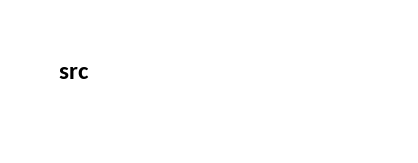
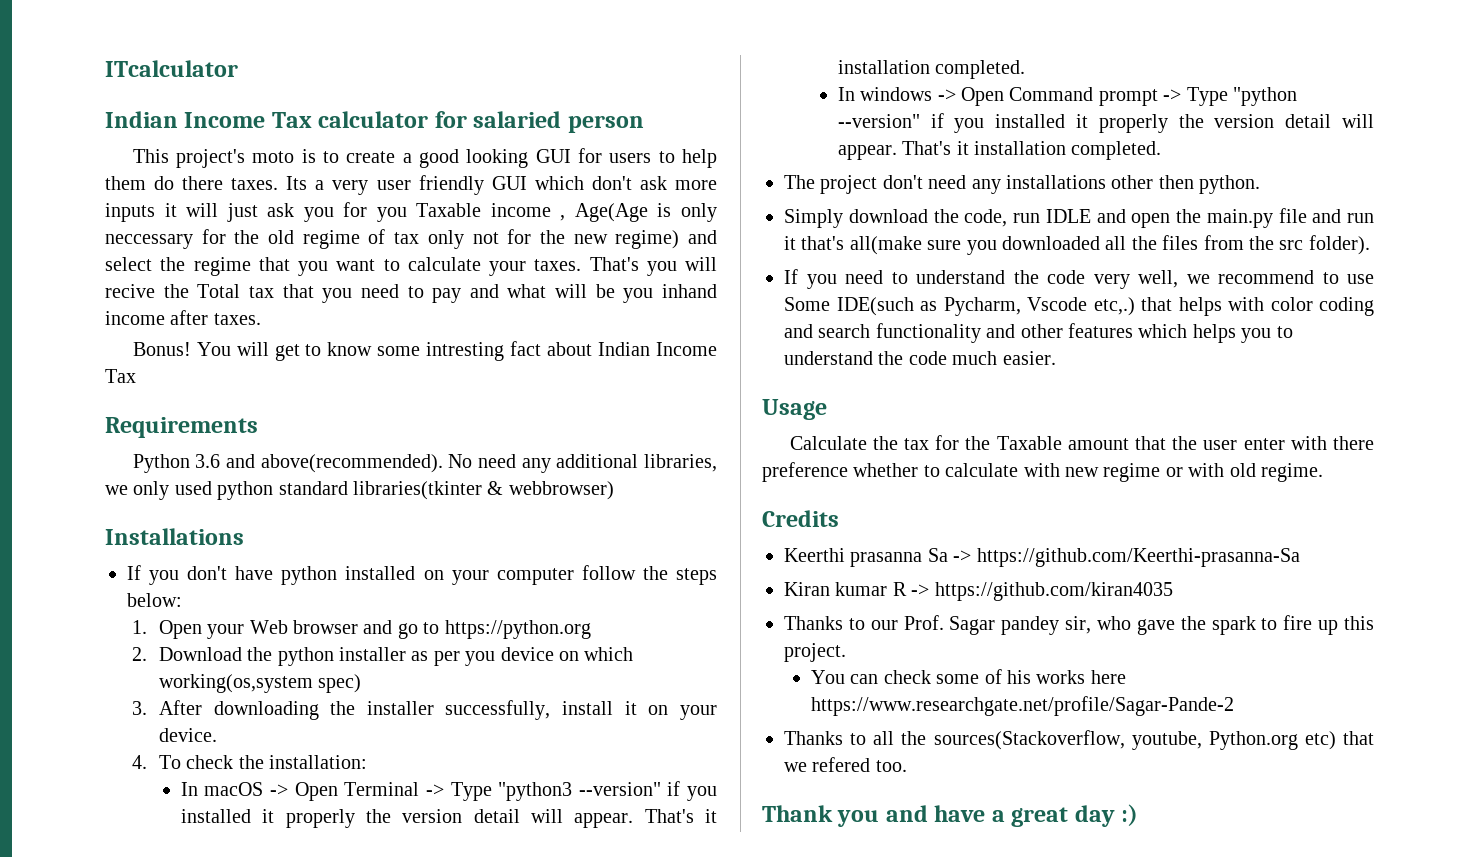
- src
+ ITcalculator
+ Indian Income Tax calculator for salaried person
+ This project's moto is to create a good looking GUI for users to help them do there taxes. Its a very user friendly GUI which don't ask more inputs it will just ask you for you Taxable income , Age(Age is only neccessary for the old regime of tax only not for the new regime) and select the regime that you want to calculate your taxes. That's you will recive the Total tax that you need to pay and what will be you inhand income after taxes.
+ Bonus! You will get to know some intresting fact about Indian Income Tax
+ Requirements
+ Python 3.6 and above(recommended). No need any additional libraries, we only used python standard libraries(tkinter & webbrowser)
+ Installations
+ If you don't have python installed on your computer follow the steps below:
+ 1. Open your Web browser and go to https://python.org
+ 2. Download the python installer as per you device on which working(os,system spec)
+ 3. After downloading the installer successfully, install it on your device.
+ 4. To check the installation:
+ In macOS -> Open Terminal -> Type "python3 --version" if you installed it properly the version detail will appear. That's it installation completed.
+ In windows -> Open Command prompt -> Type "python --version" if you installed it properly the version detail will appear. That's it installation completed.
+ The project don't need any installations other then python.
+ Simply download the code, run IDLE and open the main.py file and run it that's all(make sure you downloaded all the files from the src folder).
+ If you need to understand the code very well, we recommend to use Some IDE(such as Pycharm, Vscode etc,.) that helps with color coding and search functionality and other features which helps you to understand the code much easier.
+ Usage
+ Calculate the tax for the Taxable amount that the user enter with there preference whether to calculate with new regime or with old regime.
+ Credits
+ Keerthi prasanna Sa -> https://github.com/Keerthi-prasanna-Sa
+ Kiran kumar R -> https://github.com/kiran4035
+ Thanks to our Prof. Sagar pandey sir, who gave the spark to fire up this project.
+ You can check some of his works here https://www.researchgate.net/profile/Sagar-Pande-2
+ Thanks to all the sources(Stackoverflow, youtube, Python.org etc) that we refered too.
+ Thank you and have a great day :)

